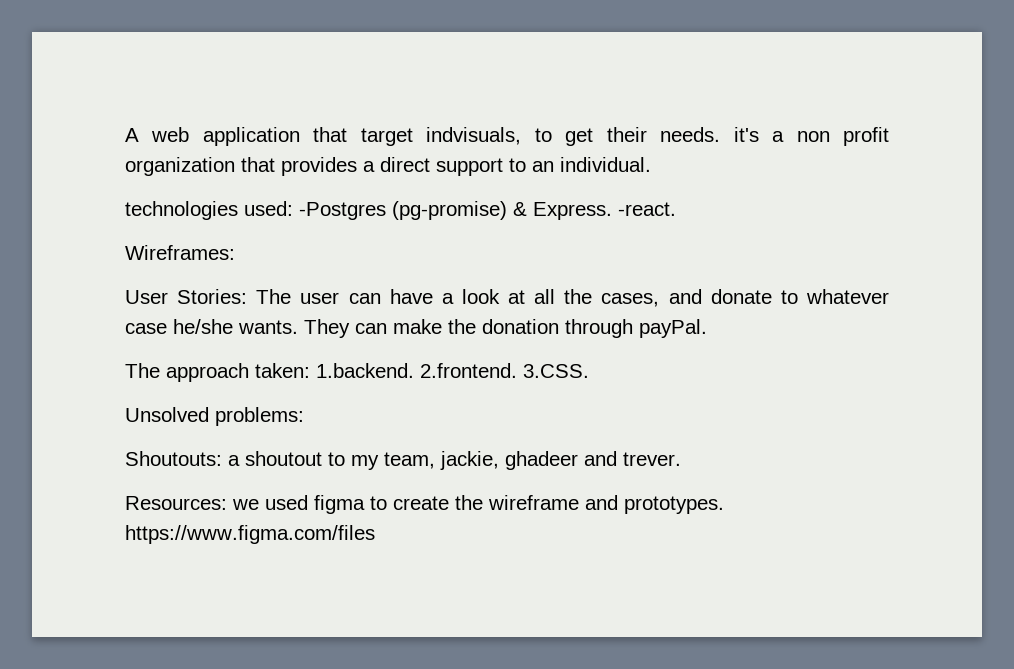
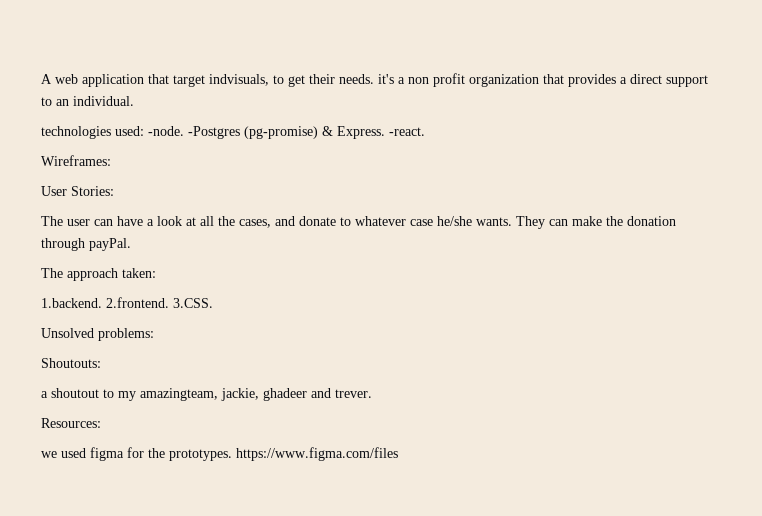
- technologies used: -Postgres (pg-promise) & Express.
+ technologies used: -node. -Postgres (pg-promise) & Express.
- User Stories: The user can have a look at all the cases, and donate to whatever case he/she wants.
+ User Stories:
+ The user can have a look at all the cases, and donate to whatever case he/she wants.
- The approach taken: 1.backend. 2.frontend. 3.CSS.
+ The approach taken:
+ 1.backend. 2.frontend. 3.CSS.
- Shoutouts: a shoutout to my team, jackie, ghadeer and trever.
+ Shoutouts:
+ a shoutout to my amazingteam, jackie, ghadeer and trever.
- Resources: we used figma to create the wireframe and prototypes. https://www.figma.com/files
+ Resources:
+ we used figma for the prototypes. https://www.figma.com/files

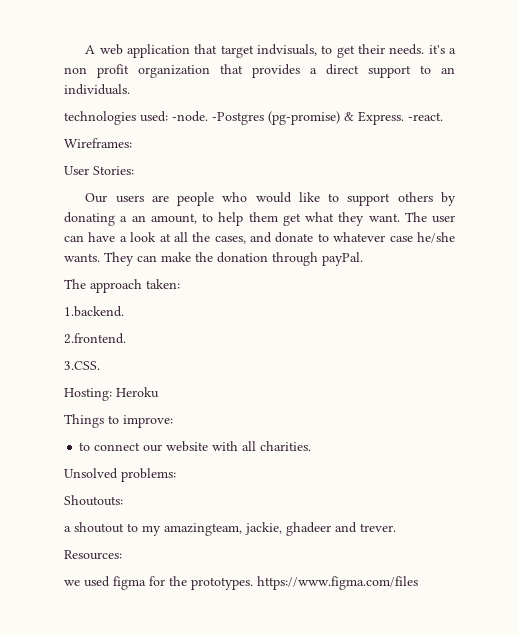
- A web application that target indvisuals, to get their needs. it's a non profit organization that provides a direct support to an individual.
+ A web application that target indvisuals, to get their needs. it's a non profit organization that provides a direct support to an individuals.
+ Our users are people who would like to support others by donating a an amount, to help them get what they want.
- 1.backend. 2.frontend. 3.CSS.
+ 1.backend.
+ 2.frontend.
+ 3.CSS.
+ Hosting: Heroku
+ Things to improve:
+ to connect our website with all charities.

